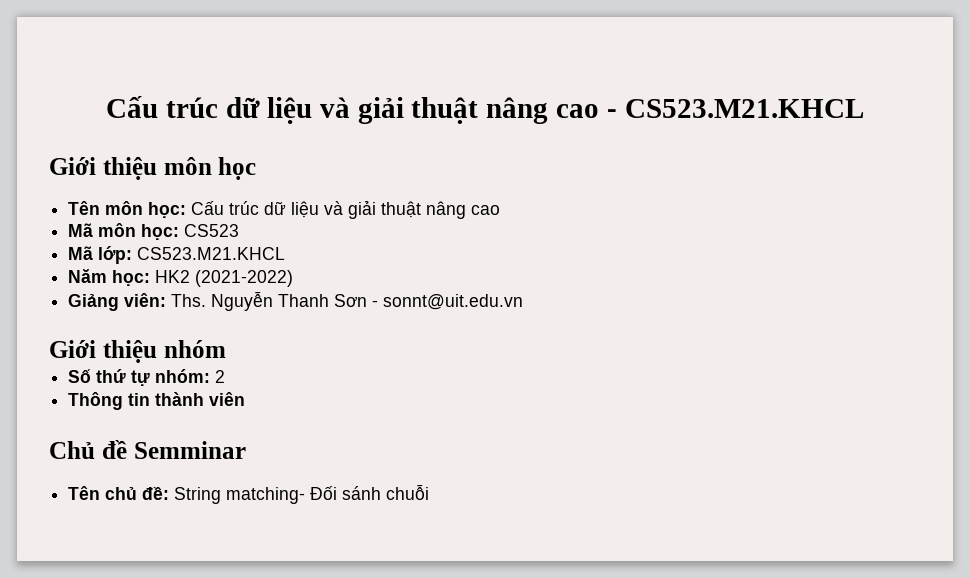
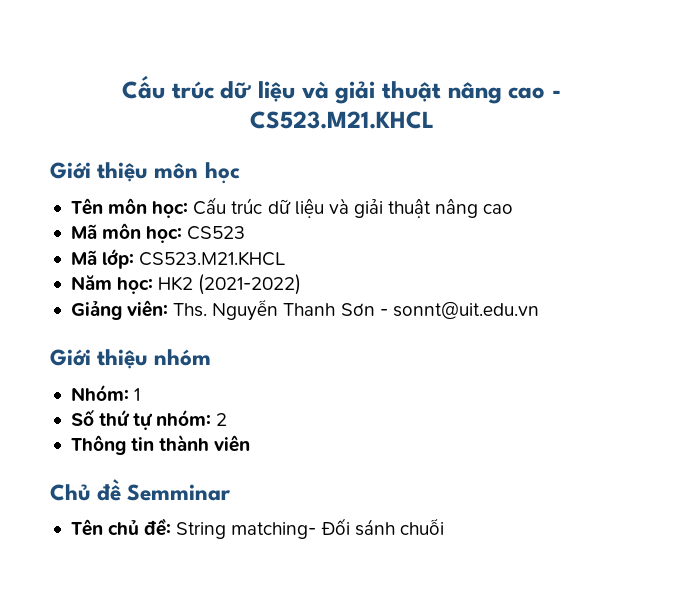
+ Nhóm: 1

